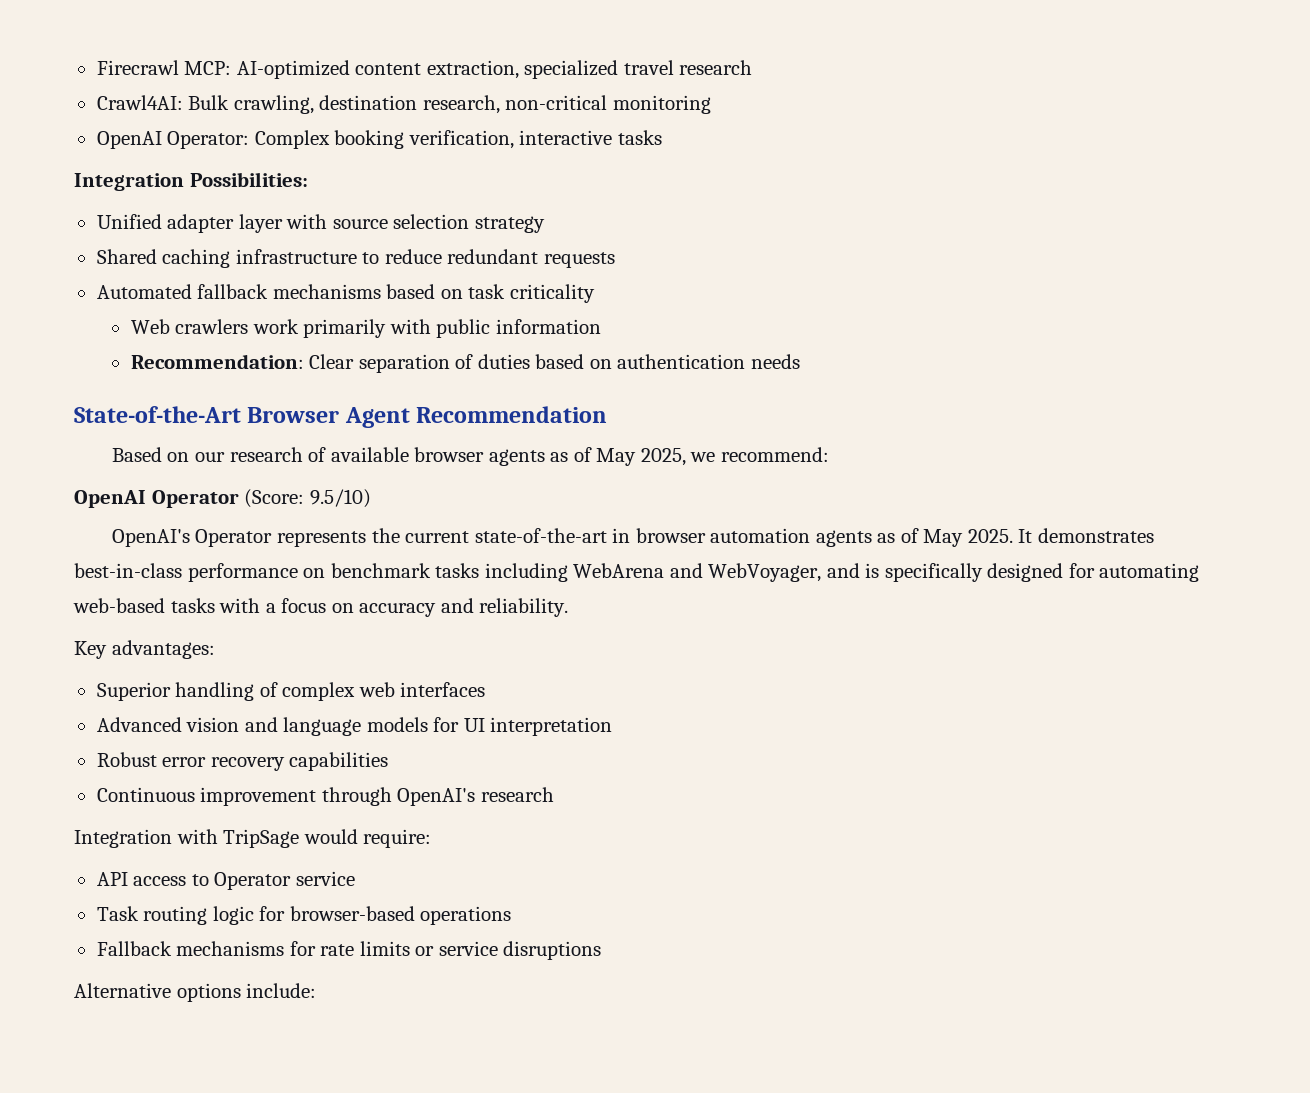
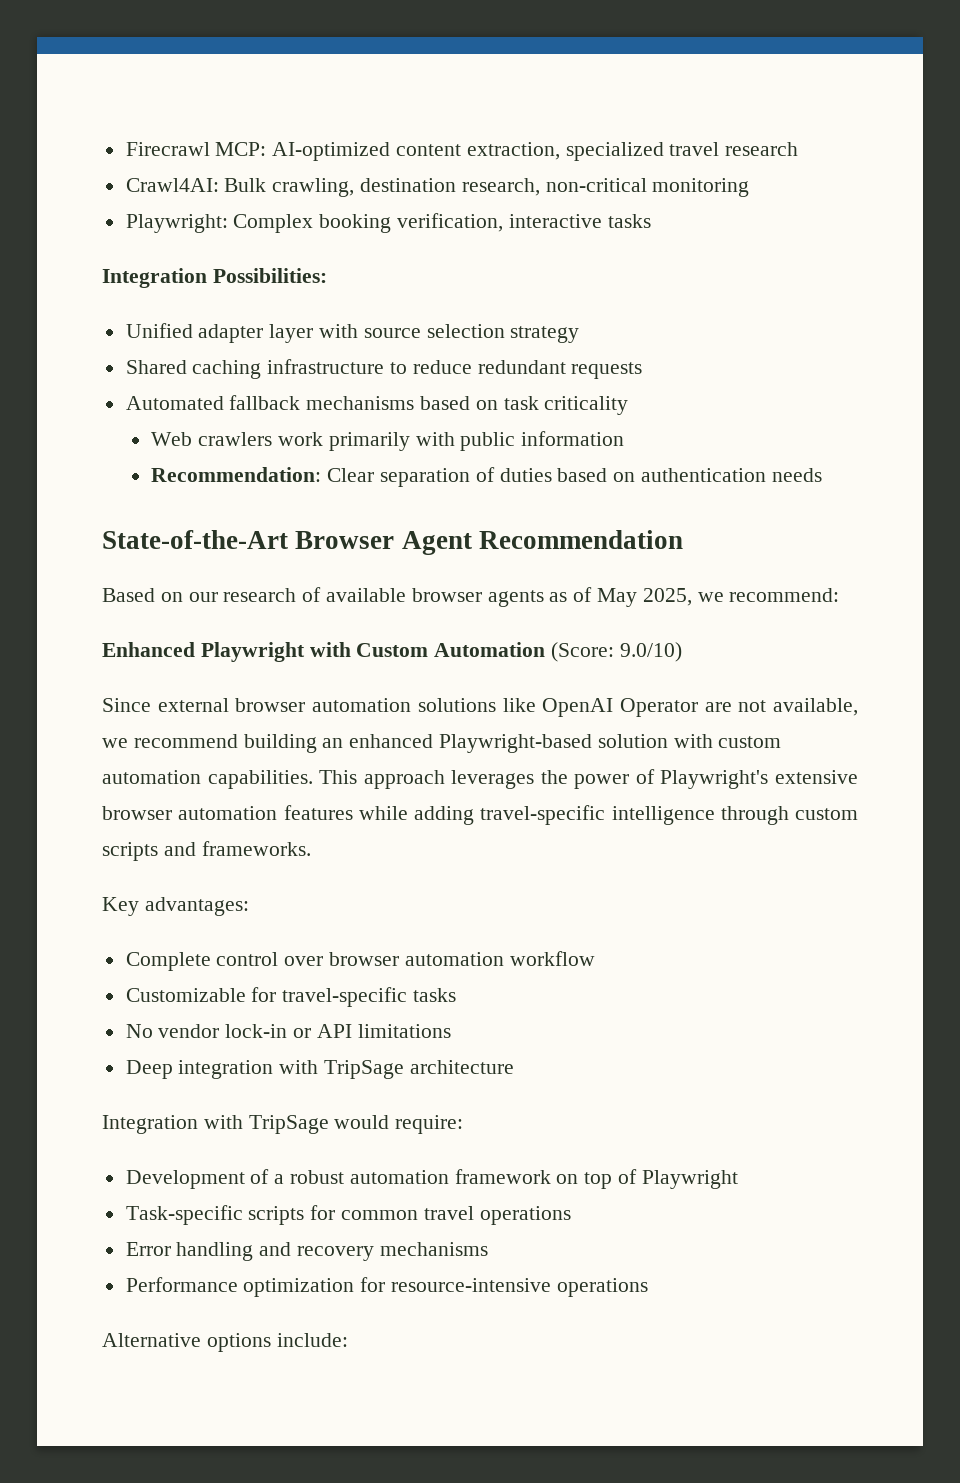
- OpenAI Operator: Complex booking verification, interactive tasks
+ Playwright: Complex booking verification, interactive tasks
- OpenAI Operator (Score: 9.5/10)
- OpenAI's Operator represents the current state-of-the-art in browser automation agents as of May 2025. It demonstrates best-in-class performance on benchmark tasks including WebArena and WebVoyager, and is specifically designed for automating web-based tasks with a focus on accuracy and reliability.
+ Enhanced Playwright with Custom Automation (Score: 9.0/10)
+ Since external browser automation solutions like OpenAI Operator are not available, we recommend building an enhanced Playwright-based solution with custom automation capabilities. This approach leverages the power of Playwright's extensive browser automation features while adding travel-specific intelligence through custom scripts and frameworks.
  Key advantages:
- Superior handling of complex web interfaces
- Advanced vision and language models for UI interpretation
- Robust error recovery capabilities
- Continuous improvement through OpenAI's research
+ Complete control over browser automation workflow
+ Customizable for travel-specific tasks
+ No vendor lock-in or API limitations
+ Deep integration with TripSage architecture
- API access to Operator service
- Task routing logic for browser-based operations
- Fallback mechanisms for rate limits or service disruptions
+ Development of a robust automation framework on top of Playwright
+ Task-specific scripts for common travel operations
+ Error handling and recovery mechanisms
+ Performance optimization for resource-intensive operations

